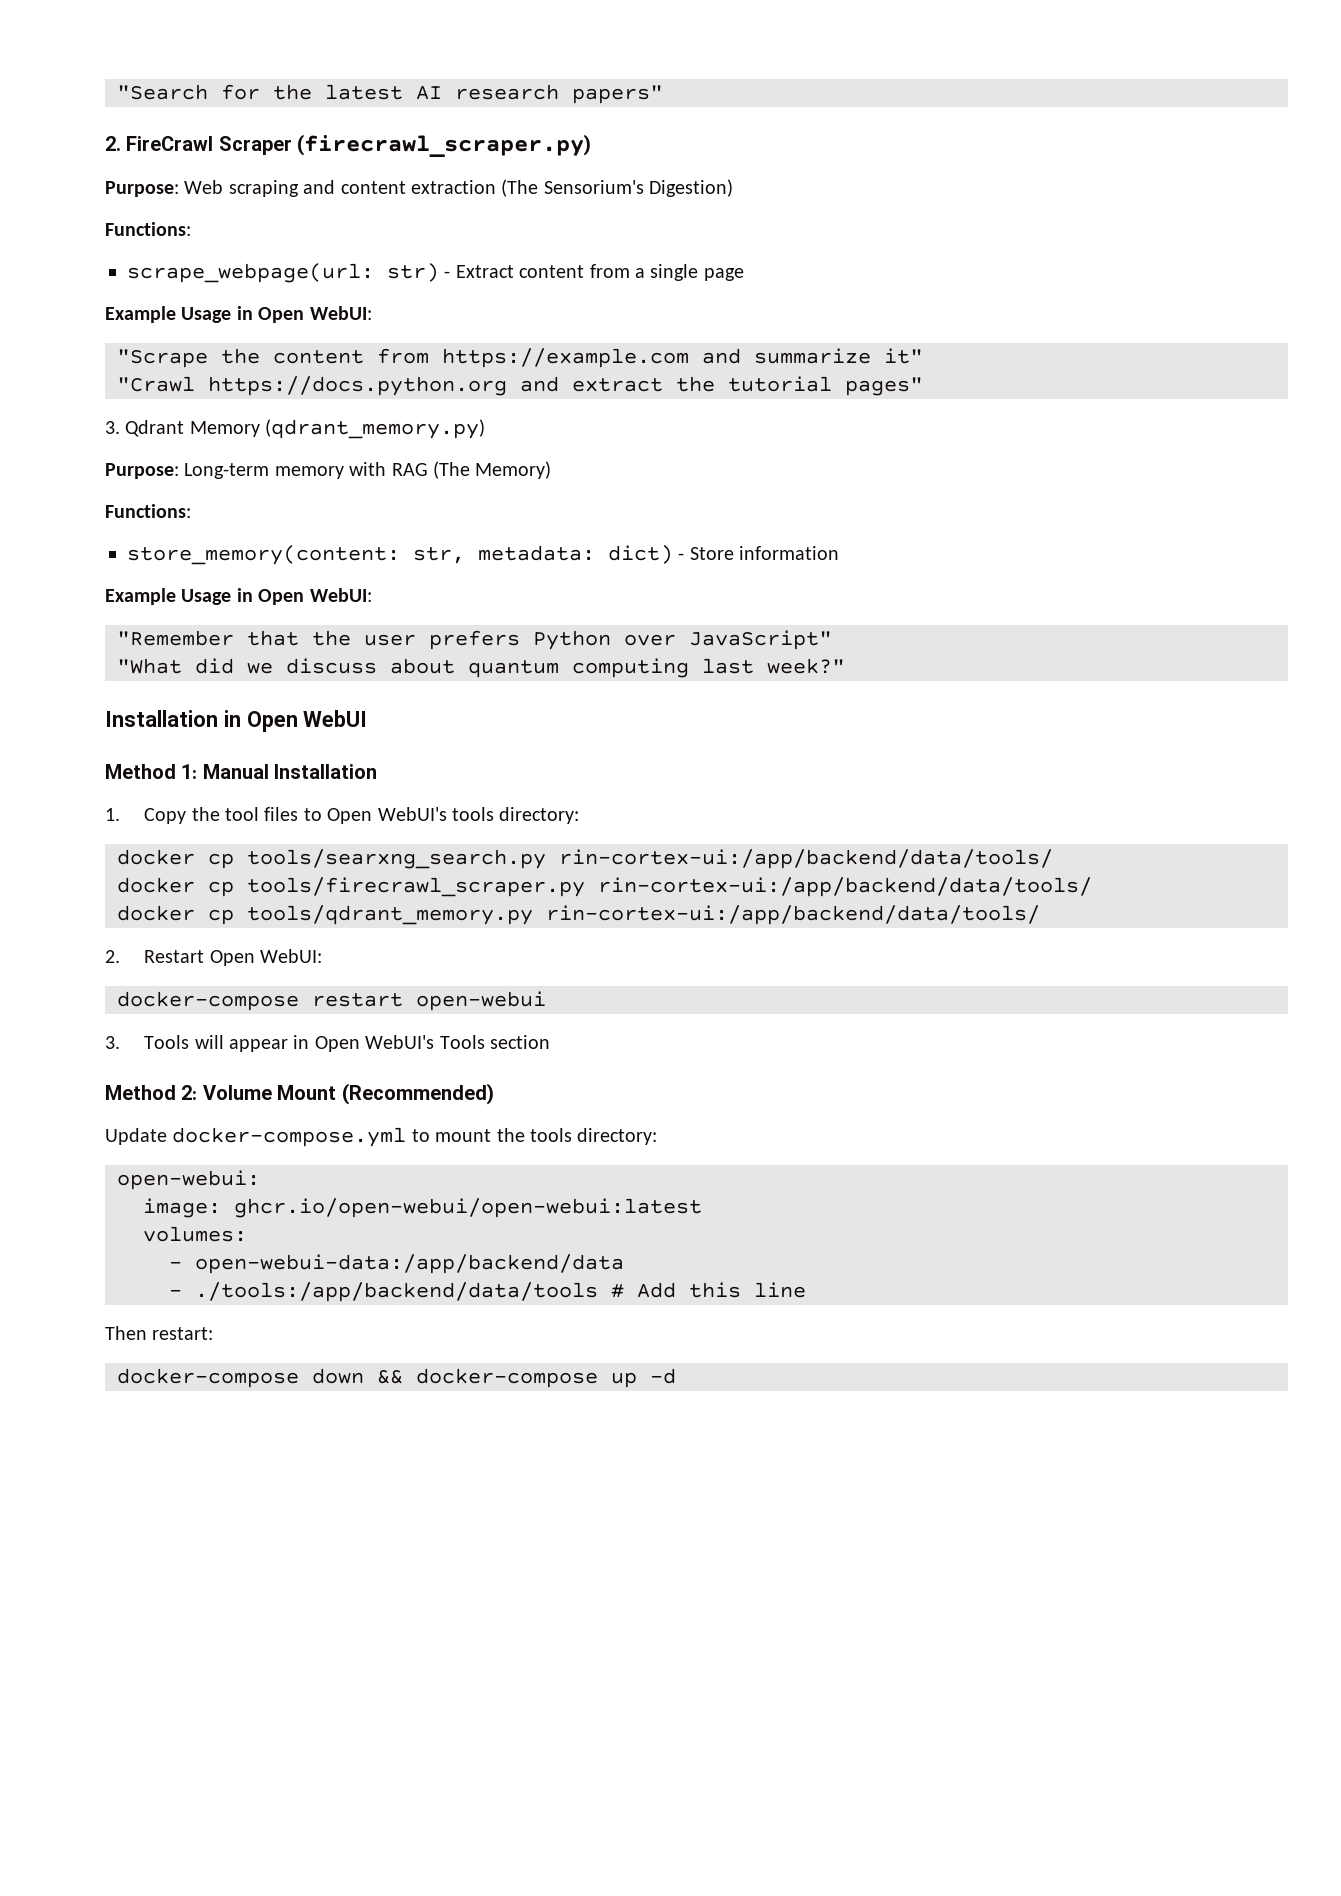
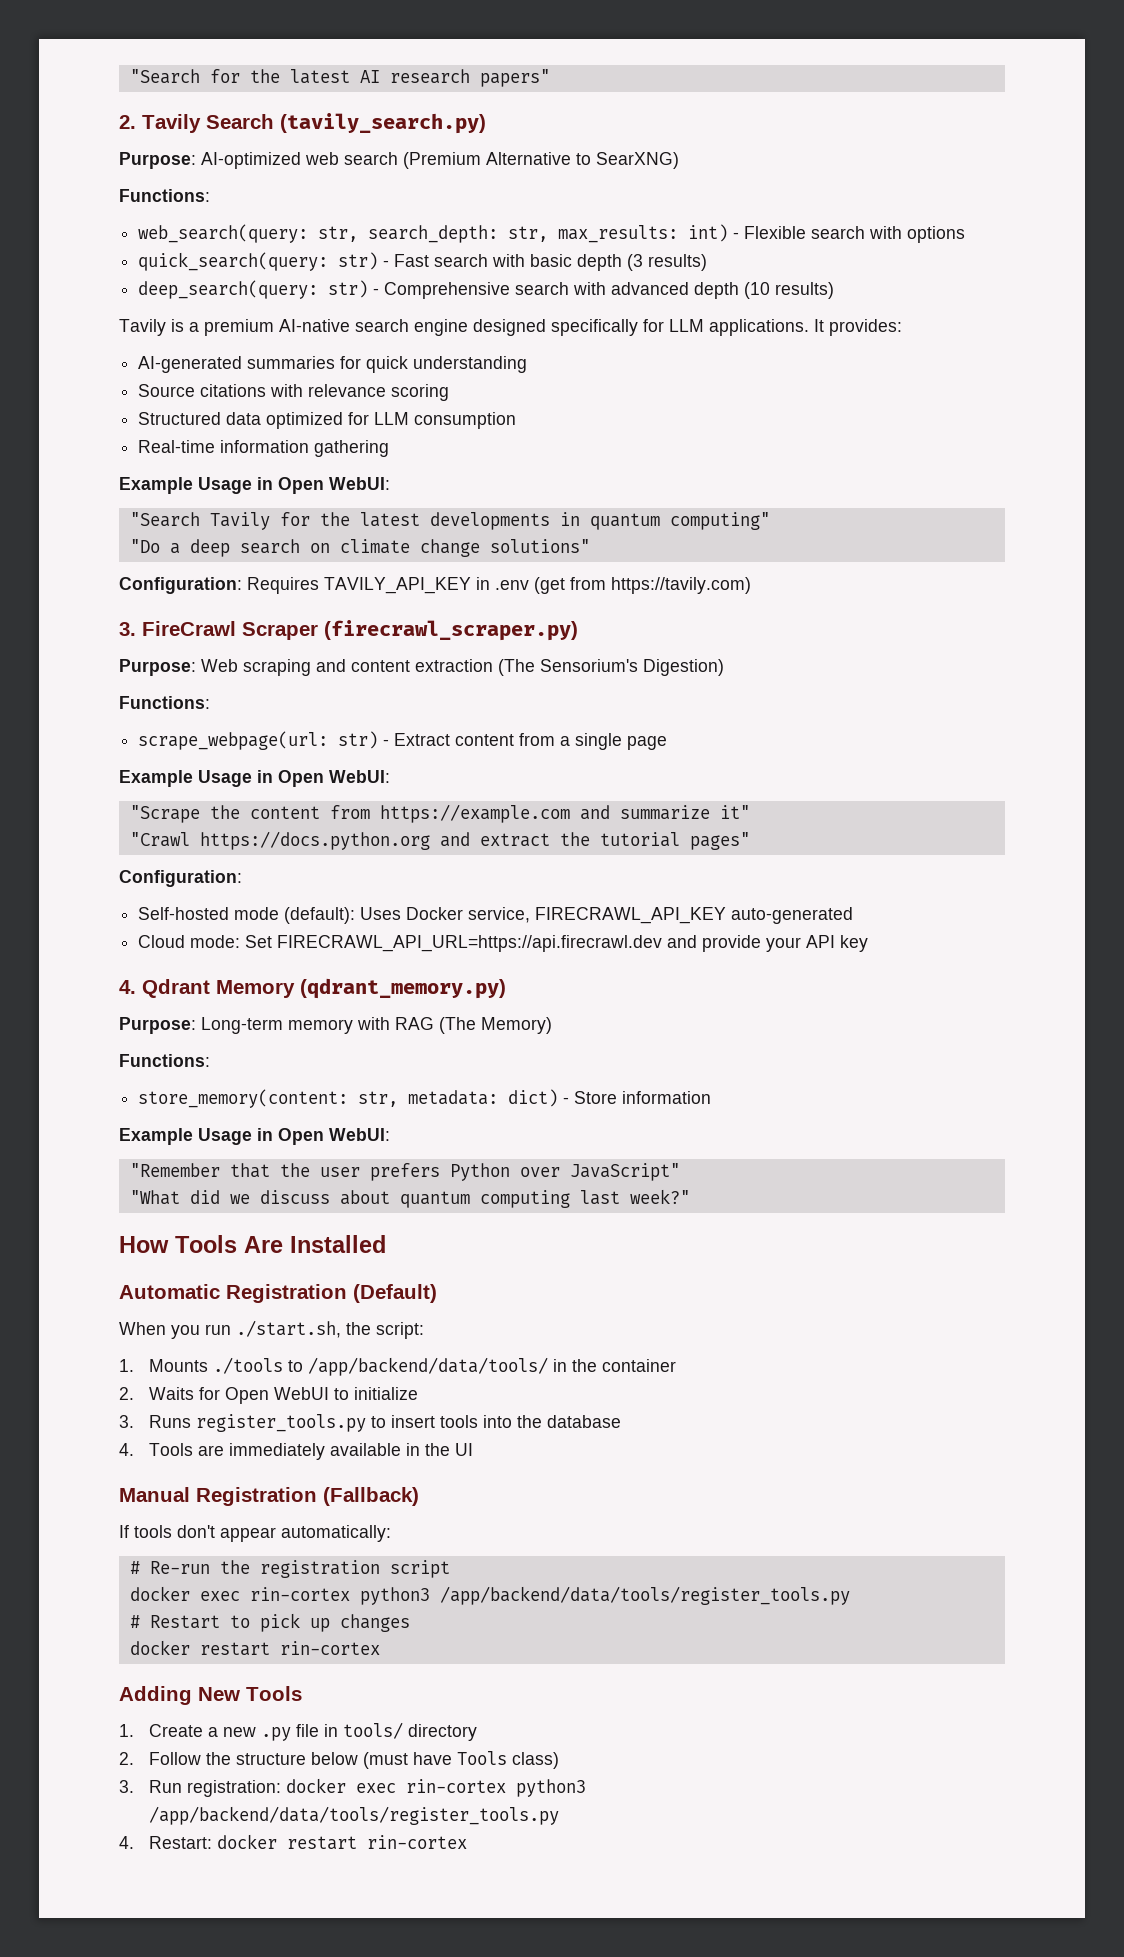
- 2. FireCrawl Scraper (firecrawl_scraper.py)
+ 2. Tavily Search (tavily_search.py)
+ Purpose: AI-optimized web search (Premium Alternative to SearXNG)
+ Functions:
+ web_search(query: str, search_depth: str, max_results: int) - Flexible search with options
+ quick_search(query: str) - Fast search with basic depth (3 results)
+ deep_search(query: str) - Comprehensive search with advanced depth (10 results)
+ Tavily is a premium AI-native search engine designed specifically for LLM applications. It provides:
+ AI-generated summaries for quick understanding
+ Source citations with relevance scoring
+ Structured data optimized for LLM consumption
+ Real-time information gathering
+ Example Usage in Open WebUI:
+ "Search Tavily for the latest developments in quantum computing"
+ "Do a deep search on climate change solutions"
+ Configuration: Requires TAVILY_API_KEY in .env (get from https://tavily.com)
+ 3. FireCrawl Scraper (firecrawl_scraper.py)
  "Crawl https://docs.python.org and extract the tutorial pages"
- 3. Qdrant Memory (qdrant_memory.py)
+ Configuration:
+ Self-hosted mode (default): Uses Docker service, FIRECRAWL_API_KEY auto-generated
+ Cloud mode: Set FIRECRAWL_API_URL=https://api.firecrawl.dev and provide your API key
+ 4. Qdrant Memory (qdrant_memory.py)
- Installation in Open WebUI
- Method 1: Manual Installation
- 1. Copy the tool files to Open WebUI's tools directory:
- docker cp tools/searxng_search.py rin-cortex-ui:/app/backend/data/tools/
- docker cp tools/firecrawl_scraper.py rin-cortex-ui:/app/backend/data/tools/
- docker cp tools/qdrant_memory.py rin-cortex-ui:/app/backend/data/tools/
- 2. Restart Open WebUI:
- docker-compose restart open-webui
- 3. Tools will appear in Open WebUI's Tools section
- Method 2: Volume Mount (Recommended)
- Update docker-compose.yml to mount the tools directory:
- open-webui:
- image: ghcr.io/open-webui/open-webui:latest
- volumes:
- - open-webui-data:/app/backend/data
- - ./tools:/app/backend/data/tools # Add this line
- Then restart:
- docker-compose down && docker-compose up -d
+ How Tools Are Installed
+ Automatic Registration (Default)
+ When you run ./start.sh, the script:
+ 1. Mounts ./tools to /app/backend/data/tools/ in the container
+ 2. Waits for Open WebUI to initialize
+ 3. Runs register_tools.py to insert tools into the database
+ 4. Tools are immediately available in the UI
+ Manual Registration (Fallback)
+ If tools don't appear automatically:
+ # Re-run the registration script
+ docker exec rin-cortex python3 /app/backend/data/tools/register_tools.py
+ # Restart to pick up changes
+ docker restart rin-cortex
+ Adding New Tools
+ 1. Create a new .py file in tools/ directory
+ 2. Follow the structure below (must have Tools class)
+ 3. Run registration: docker exec rin-cortex python3 /app/backend/data/tools/register_tools.py
+ 4. Restart: docker restart rin-cortex

